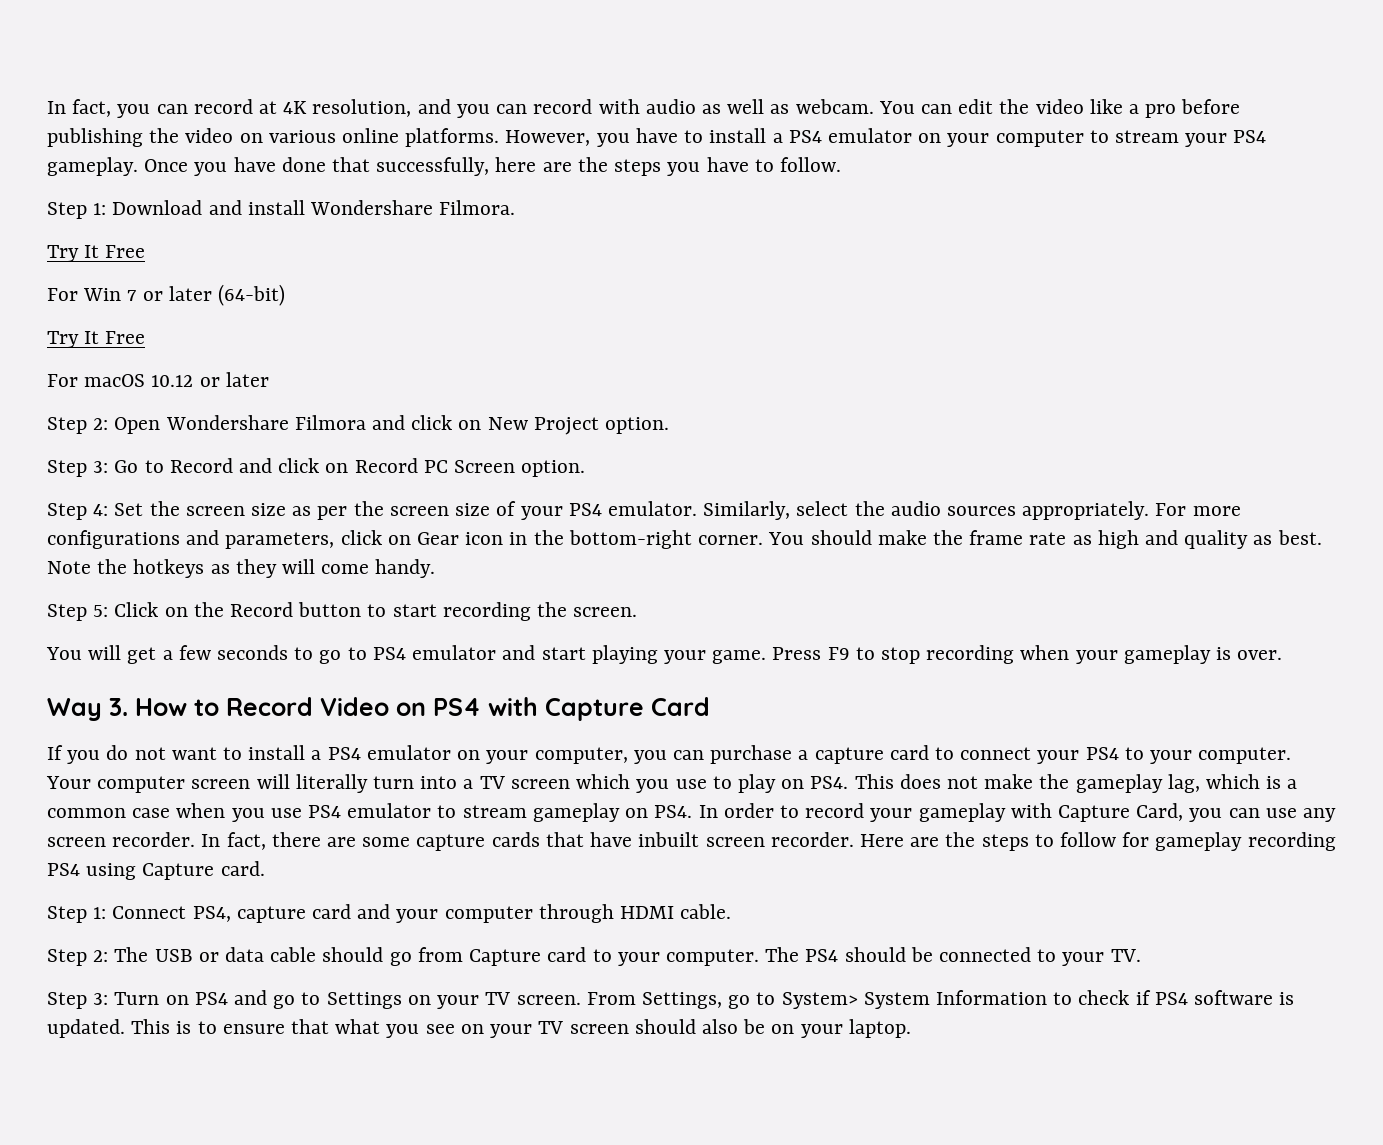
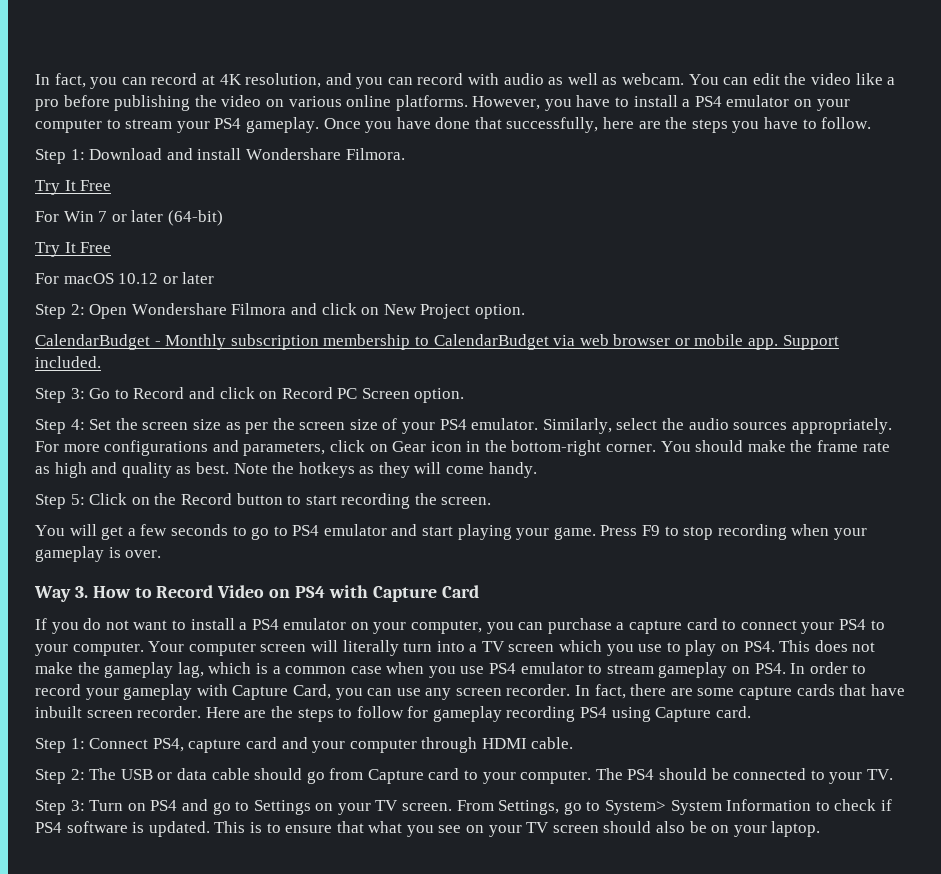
+ CalendarBudget - Monthly subscription membership to CalendarBudget via web browser or mobile app. Support included.

